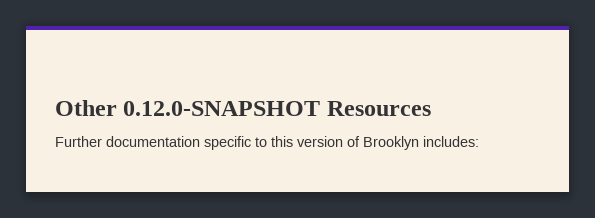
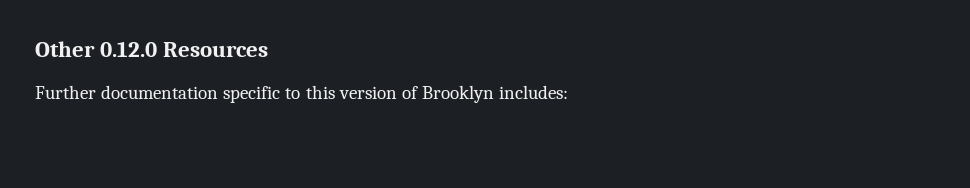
- Other 0.12.0-SNAPSHOT Resources
+ Other 0.12.0 Resources

